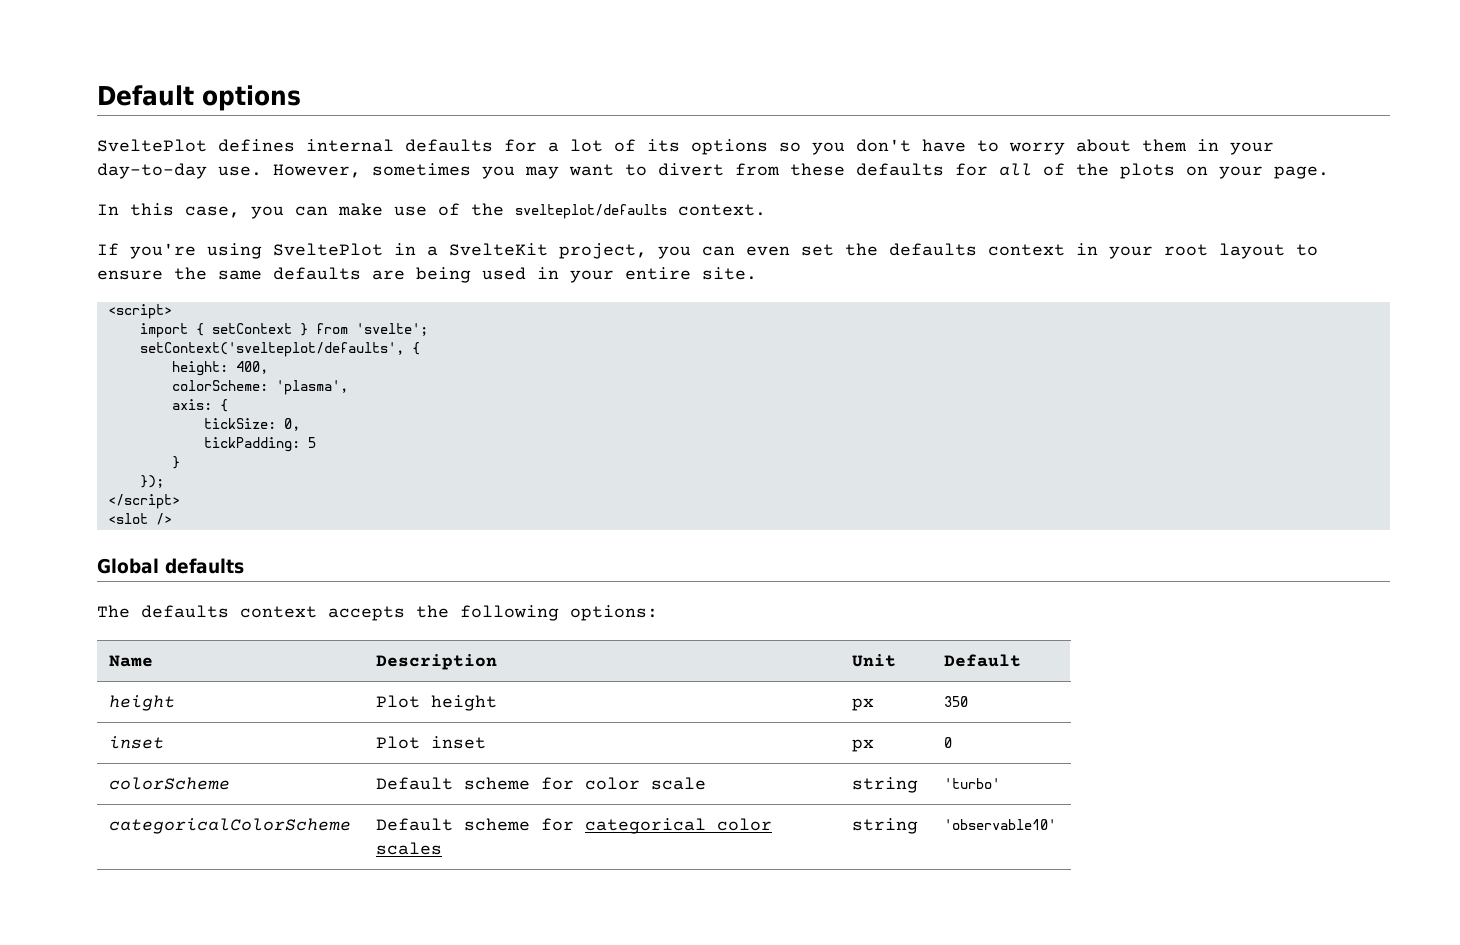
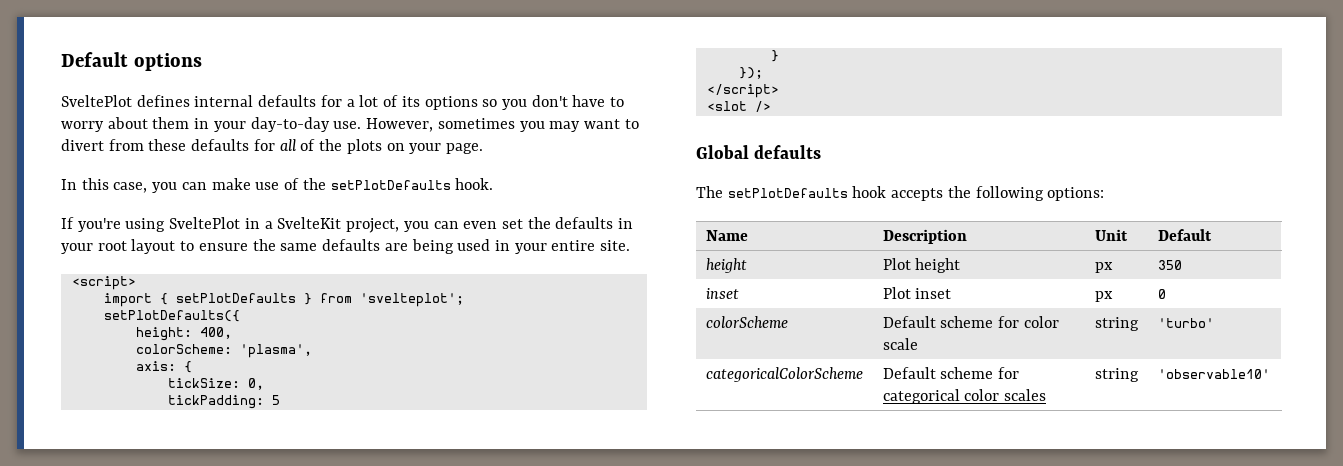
- In this case, you can make use of the svelteplot/defaults context.
+ In this case, you can make use of the setPlotDefaults hook.
- If you're using SveltePlot in a SvelteKit project, you can even set the defaults context in your root layout to ensure the same defaults are being used in your entire site.
+ If you're using SveltePlot in a SvelteKit project, you can even set the defaults in your root layout to ensure the same defaults are being used in your entire site.
- import { setContext } from 'svelte';
- setContext('svelteplot/defaults', {
+ import { setPlotDefaults } from 'svelteplot';
+ setPlotDefaults({
- The defaults context accepts the following options:
+ The setPlotDefaults hook accepts the following options:

